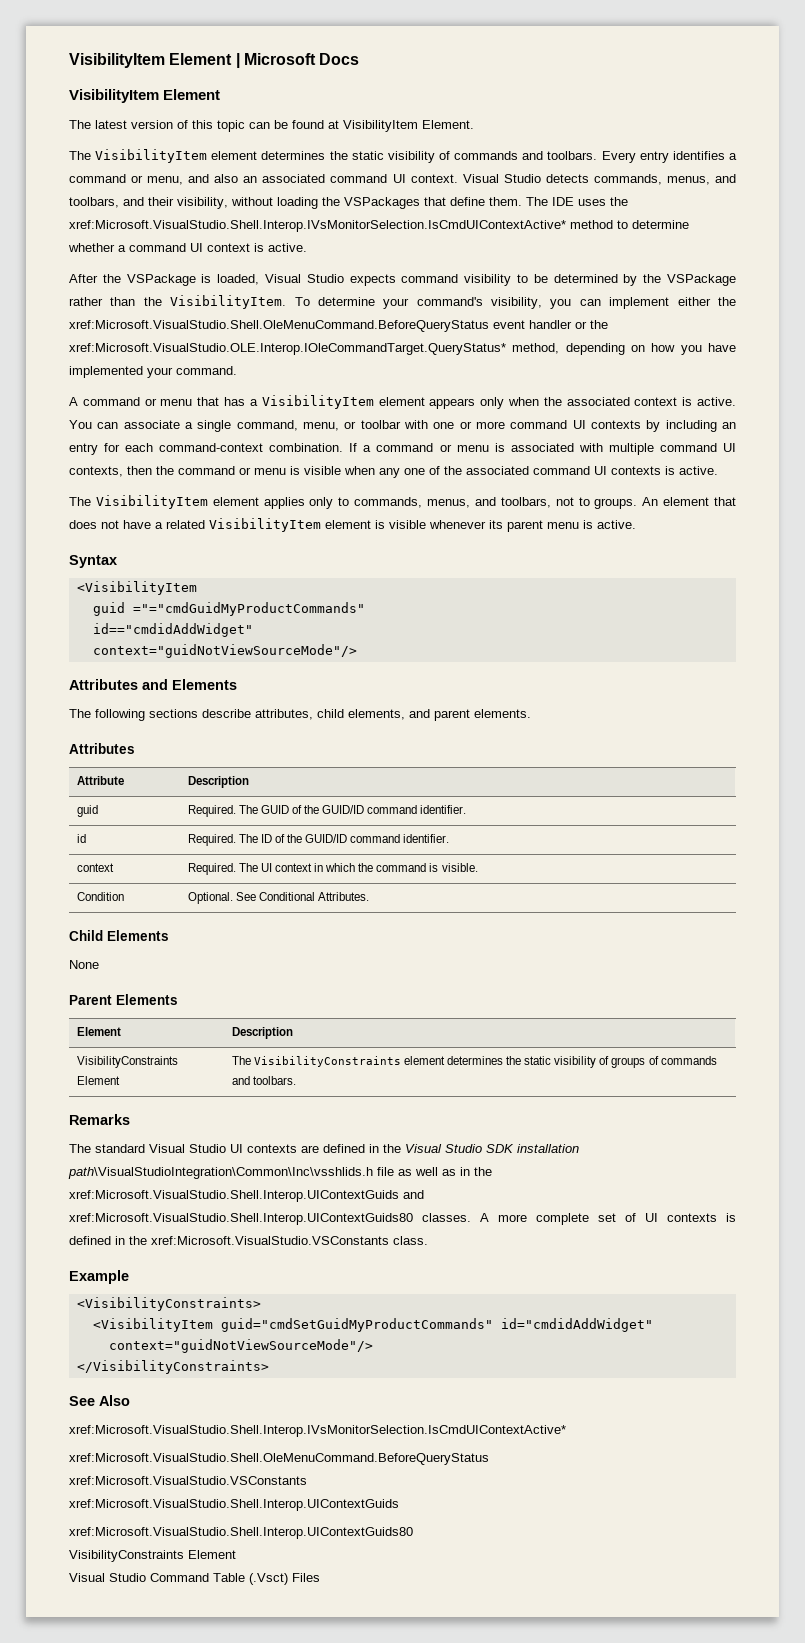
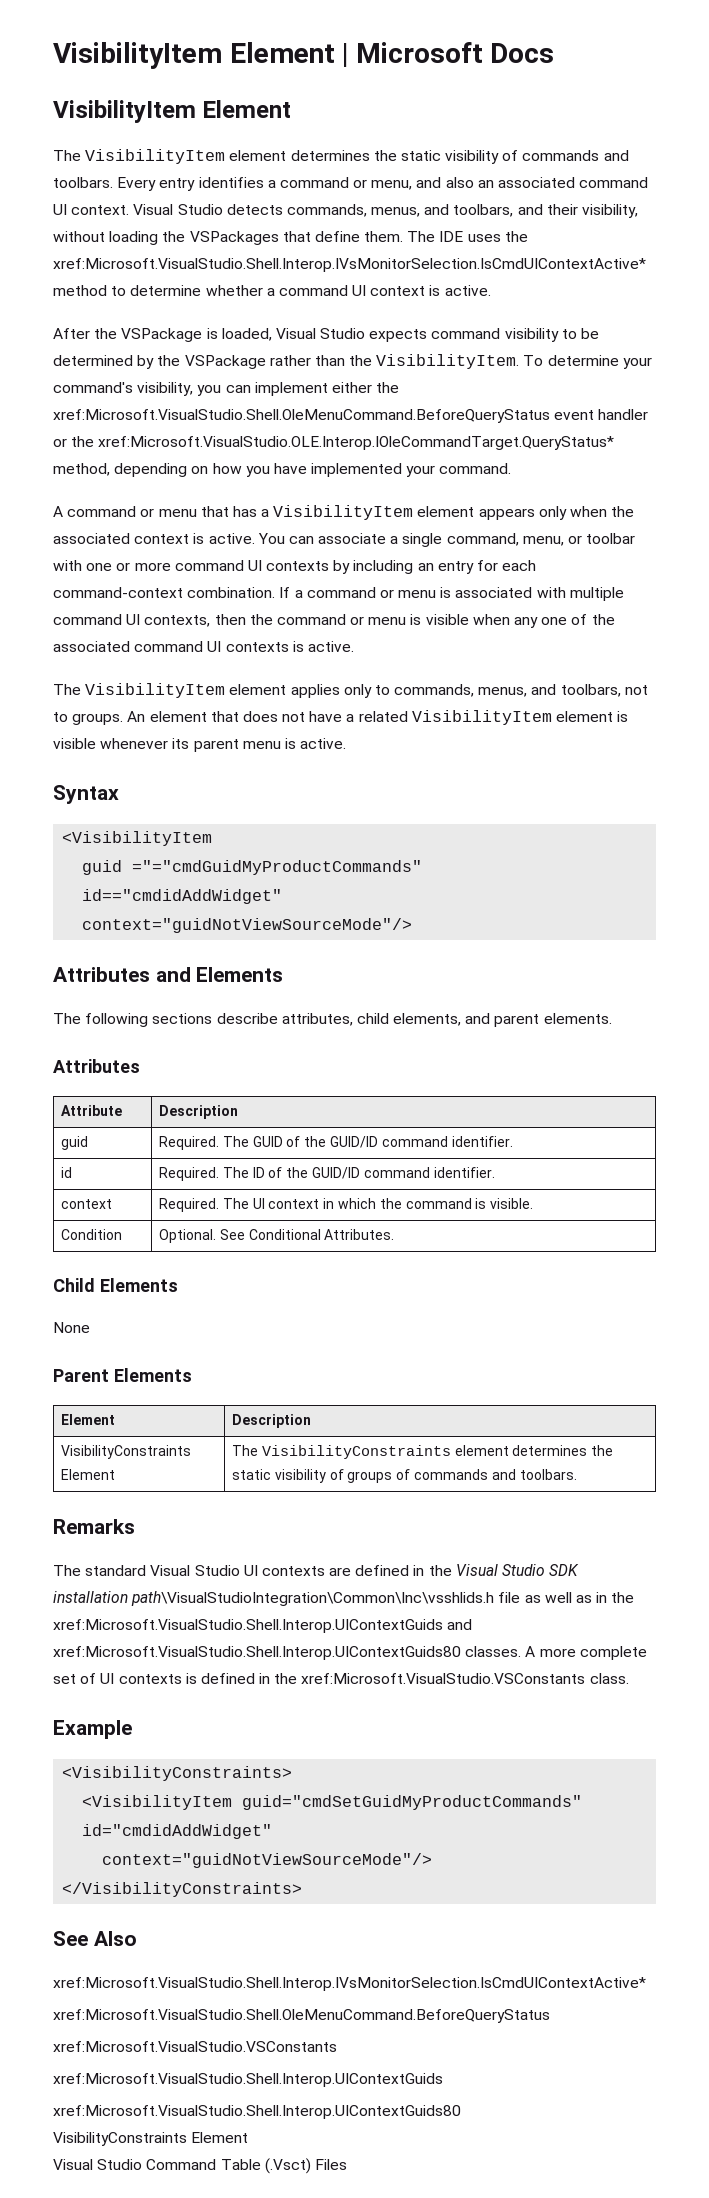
- The latest version of this topic can be found at VisibilityItem Element.

